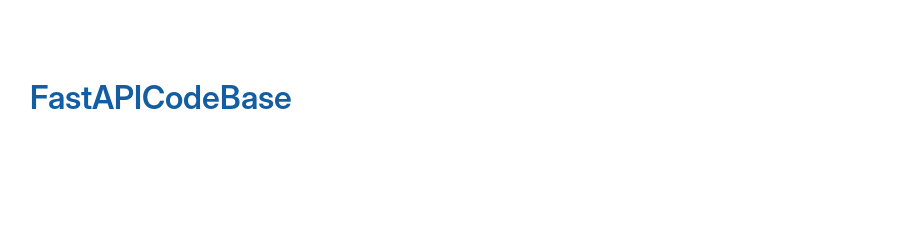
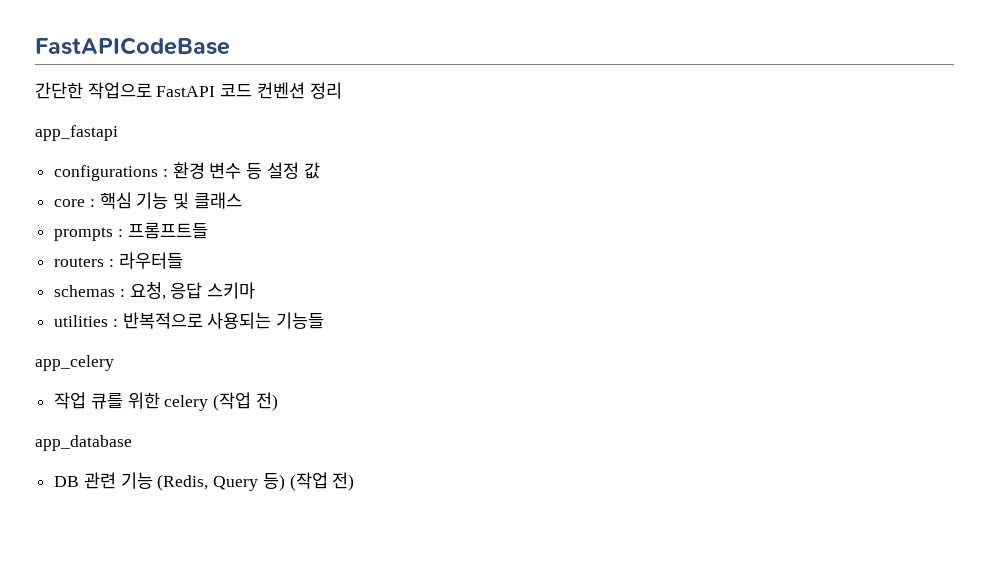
+ 간단한 작업으로 FastAPI 코드 컨벤션 정리
+ app_fastapi
+ configurations : 환경 변수 등 설정 값
+ core : 핵심 기능 및 클래스
+ prompts : 프롬프트들
+ routers : 라우터들
+ schemas : 요청, 응답 스키마
+ utilities : 반복적으로 사용되는 기능들
+ app_celery
+ 작업 큐를 위한 celery (작업 전)
+ app_database
+ DB 관련 기능 (Redis, Query 등) (작업 전)

